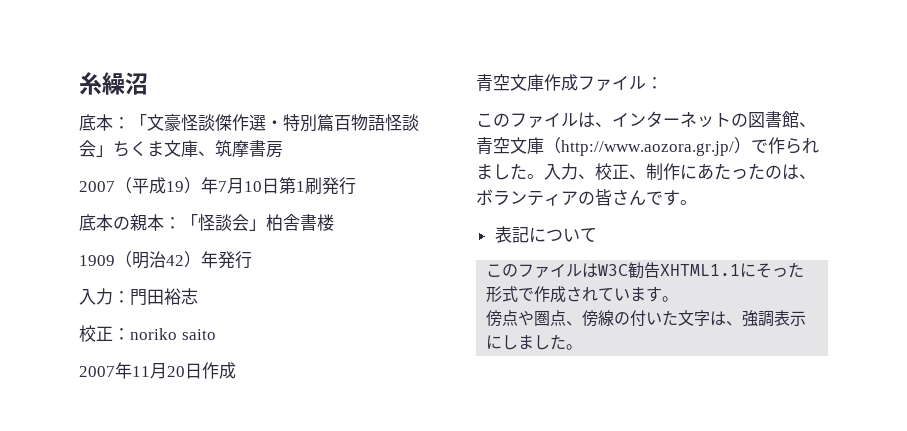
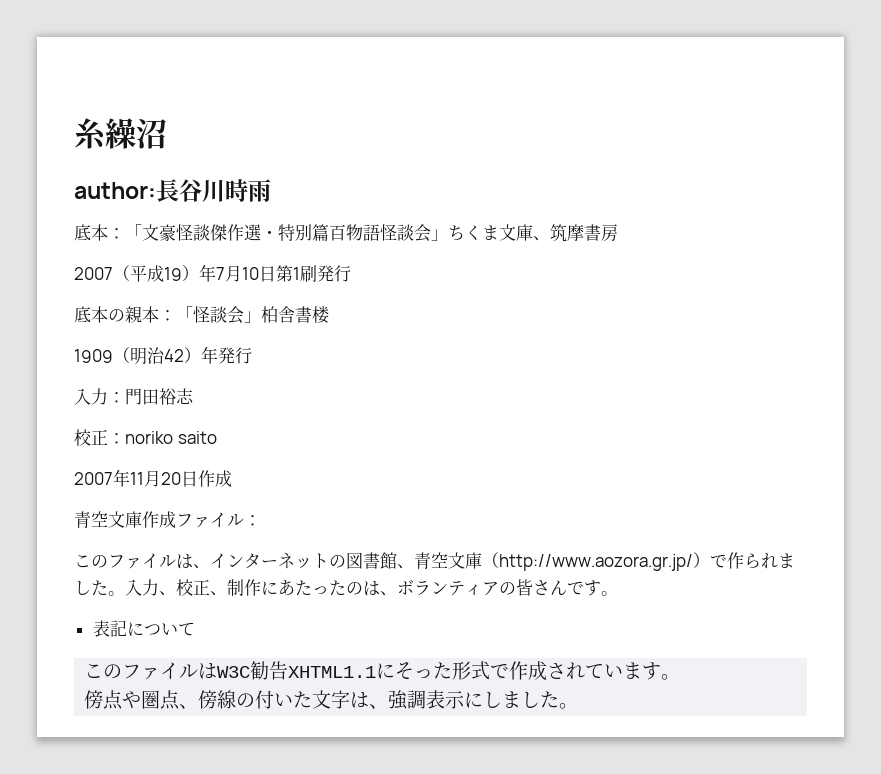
+ author:長谷川時雨

